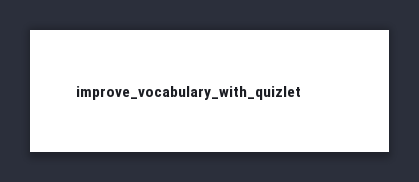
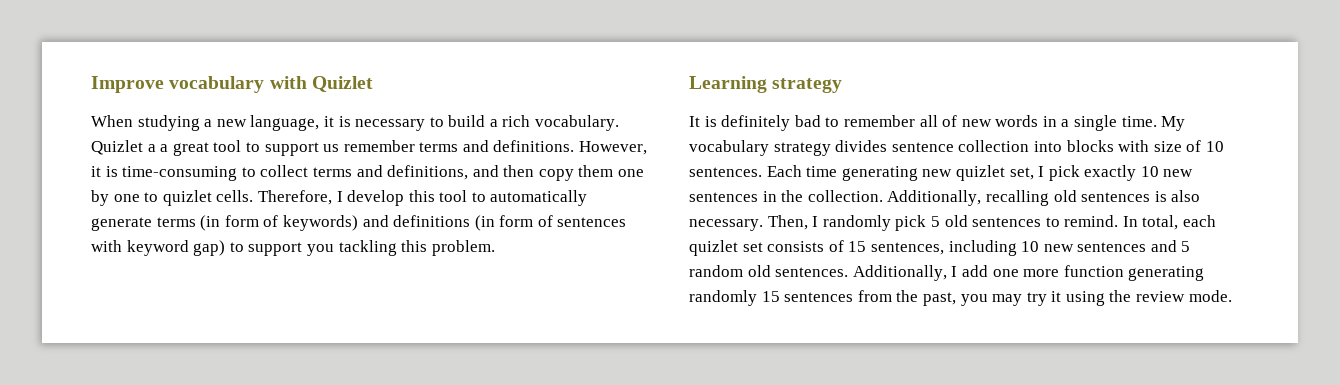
- improve_vocabulary_with_quizlet
+ Improve vocabulary with Quizlet
+ When studying a new language, it is necessary to build a rich vocabulary. Quizlet a a great tool to support us remember terms and definitions. However, it is time-consuming to collect terms and definitions, and then copy them one by one to quizlet cells. Therefore, I develop this tool to automatically generate terms (in form of keywords) and definitions (in form of sentences with keyword gap) to support you tackling this problem.
+ Learning strategy
+ It is definitely bad to remember all of new words in a single time. My vocabulary strategy divides sentence collection into blocks with size of 10 sentences. Each time generating new quizlet set, I pick exactly 10 new sentences in the collection. Additionally, recalling old sentences is also necessary. Then, I randomly pick 5 old sentences to remind. In total, each quizlet set consists of 15 sentences, including 10 new sentences and 5 random old sentences. Additionally, I add one more function generating randomly 15 sentences from the past, you may try it using the review mode.

